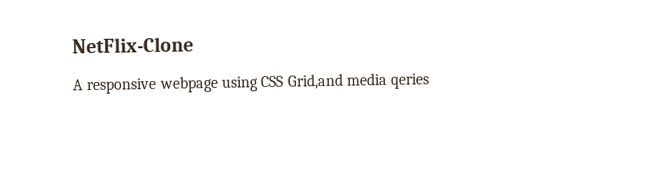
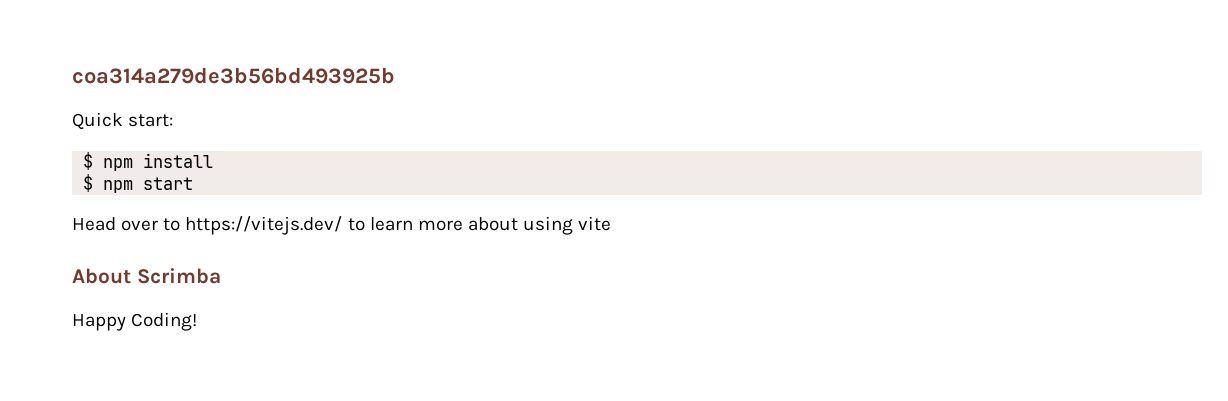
- NetFlix-Clone
- A responsive webpage using CSS Grid,and media qeries
+ coa314a279de3b56bd493925b
+ Quick start:
+ $ npm install
+ $ npm start
+ Head over to https://vitejs.dev/ to learn more about using vite
+ About Scrimba
+ Happy Coding!

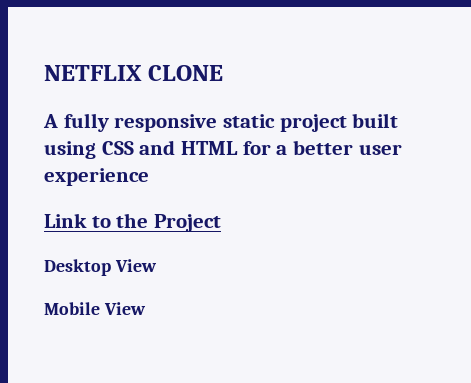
- coa314a279de3b56bd493925b
- Quick start:
- $ npm install
- $ npm start
- Head over to https://vitejs.dev/ to learn more about using vite
- About Scrimba
- Happy Coding!
+ NETFLIX CLONE
+ A fully responsive static project built using CSS and HTML for a better user experience
+ Link to the Project
+ Desktop View
+ Mobile View

